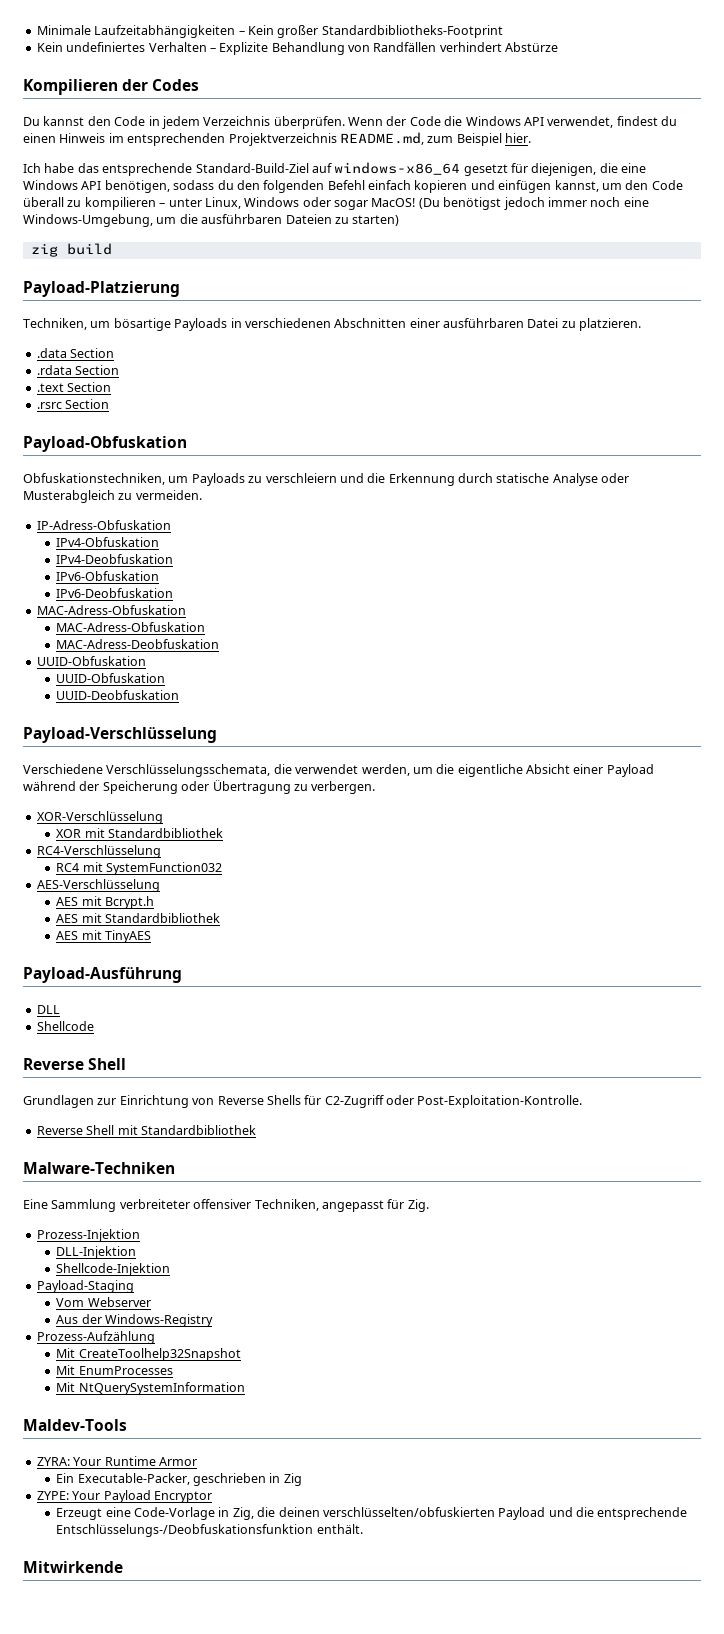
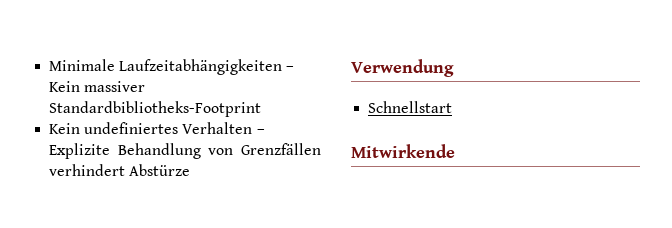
- Minimale Laufzeitabhängigkeiten – Kein großer Standardbibliotheks-Footprint
+ Minimale Laufzeitabhängigkeiten – Kein massiver Standardbibliotheks-Footprint
- Kein undefiniertes Verhalten – Explizite Behandlung von Randfällen verhindert Abstürze
+ Kein undefiniertes Verhalten – Explizite Behandlung von Grenzfällen verhindert Abstürze
- Kompilieren der Codes
- Du kannst den Code in jedem Verzeichnis überprüfen. Wenn der Code die Windows API verwendet, findest du einen Hinweis im entsprechenden Projektverzeichnis README.md, zum Beispiel hier.
- Ich habe das entsprechende Standard-Build-Ziel auf windows-x86_64 gesetzt für diejenigen, die eine Windows API benötigen, sodass du den folgenden Befehl einfach kopieren und einfügen kannst, um den Code überall zu kompilieren – unter Linux, Windows oder sogar MacOS! (Du benötigst jedoch immer noch eine Windows-Umgebung, um die ausführbaren Dateien zu starten)
- zig build
- Payload-Platzierung
- Techniken, um bösartige Payloads in verschiedenen Abschnitten einer ausführbaren Datei zu platzieren.
- .data Section
- .rdata Section
- .text Section
- .rsrc Section
- Payload-Obfuskation
- Obfuskationstechniken, um Payloads zu verschleiern und die Erkennung durch statische Analyse oder Musterabgleich zu vermeiden.
- IP-Adress-Obfuskation
- IPv4-Obfuskation
- IPv4-Deobfuskation
- IPv6-Obfuskation
- IPv6-Deobfuskation
- MAC-Adress-Obfuskation
- MAC-Adress-Obfuskation
- MAC-Adress-Deobfuskation
- UUID-Obfuskation
- UUID-Obfuskation
- UUID-Deobfuskation
- Payload-Verschlüsselung
- Verschiedene Verschlüsselungsschemata, die verwendet werden, um die eigentliche Absicht einer Payload während der Speicherung oder Übertragung zu verbergen.
- XOR-Verschlüsselung
- XOR mit Standardbibliothek
- RC4-Verschlüsselung
- RC4 mit SystemFunction032
- AES-Verschlüsselung
- AES mit Bcrypt.h
- AES mit Standardbibliothek
- AES mit TinyAES
- Payload-Ausführung
- DLL
- Shellcode
- Reverse Shell
- Grundlagen zur Einrichtung von Reverse Shells für C2-Zugriff oder Post-Exploitation-Kontrolle.
- Reverse Shell mit Standardbibliothek
- Malware-Techniken
- Eine Sammlung verbreiteter offensiver Techniken, angepasst für Zig.
- Prozess-Injektion
- DLL-Injektion
- Shellcode-Injektion
- Payload-Staging
- Vom Webserver
- Aus der Windows-Registry
- Prozess-Aufzählung
- Mit CreateToolhelp32Snapshot
- Mit EnumProcesses
- Mit NtQuerySystemInformation
- Maldev-Tools
- ZYRA: Your Runtime Armor
- Ein Executable-Packer, geschrieben in Zig
- ZYPE: Your Payload Encryptor
- Erzeugt eine Code-Vorlage in Zig, die deinen verschlüsselten/obfuskierten Payload und die entsprechende Entschlüsselungs-/Deobfuskationsfunktion enthält.
+ Verwendung
+ Schnellstart

